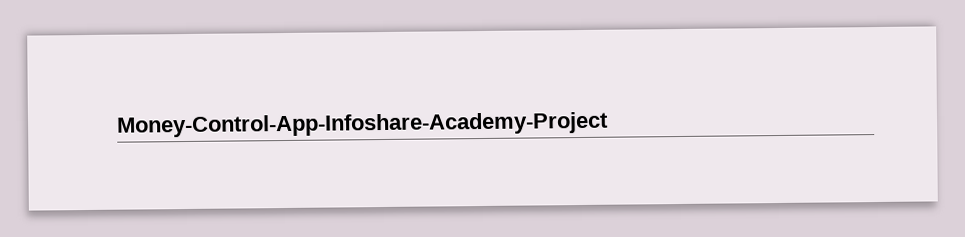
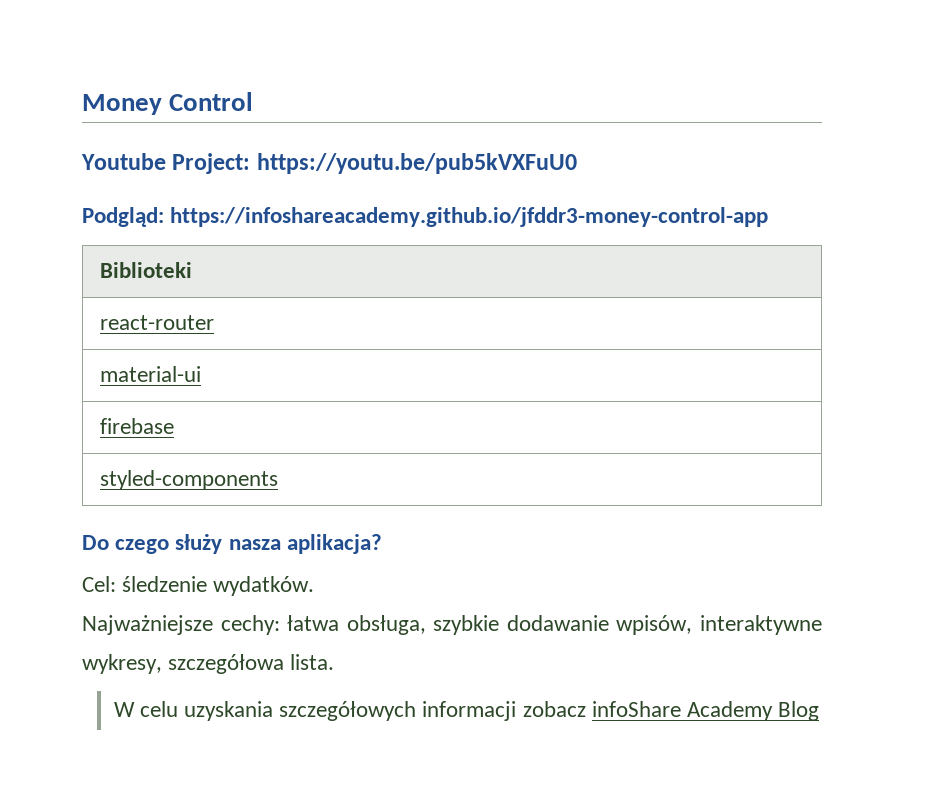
- Money-Control-App-Infoshare-Academy-Project
+ Money Control
+ Youtube Project: https://youtu.be/pub5kVXFuU0
+ Podgląd: https://infoshareacademy.github.io/jfddr3-money-control-app
+ Biblioteki
+ react-router
+ material-ui
+ firebase
+ styled-components
+ Do czego służy nasza aplikacja?
+ Cel: śledzenie wydatków.
+ Najważniejsze cechy: łatwa obsługa, szybkie dodawanie wpisów, interaktywne wykresy, szczegółowa lista.
+ W celu uzyskania szczegółowych informacji zobacz infoShare Academy Blog

